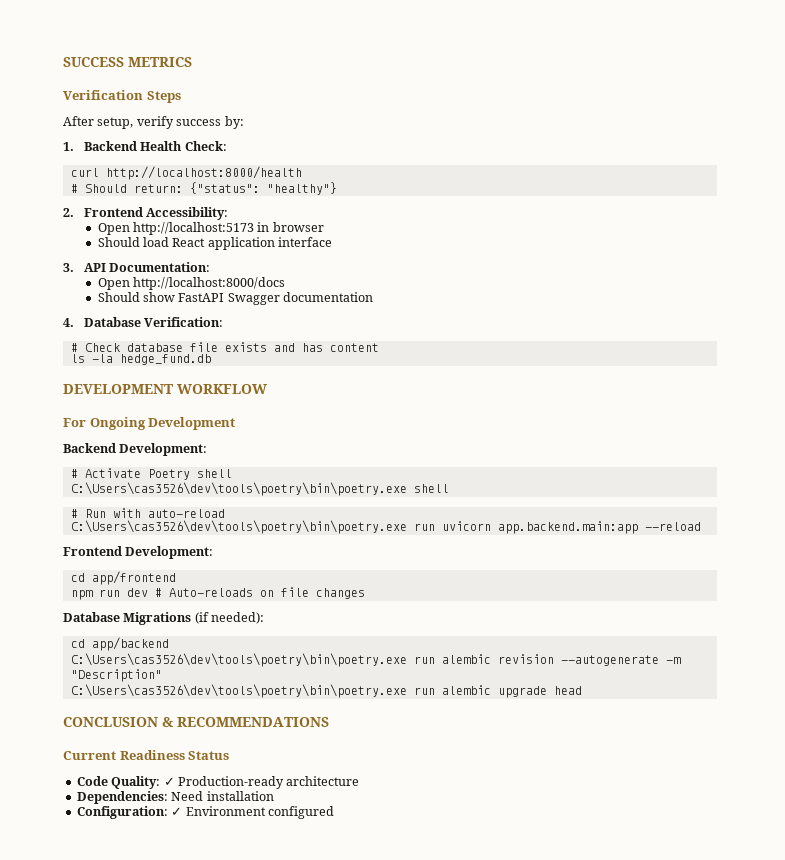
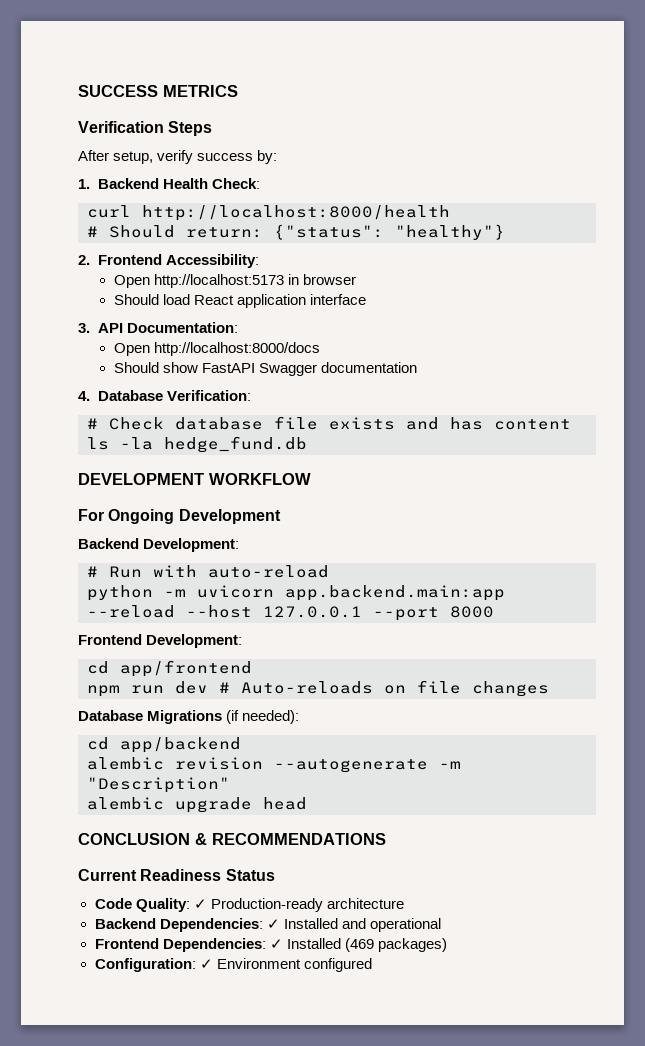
- # Activate Poetry shell
- C:\Users\cas3526\dev\tools\poetry\bin\poetry.exe shell
- C:\Users\cas3526\dev\tools\poetry\bin\poetry.exe run uvicorn app.backend.main:app --reload
+ python -m uvicorn app.backend.main:app --reload --host 127.0.0.1 --port 8000
- C:\Users\cas3526\dev\tools\poetry\bin\poetry.exe run alembic revision --autogenerate -m "Description"
+ alembic revision --autogenerate -m "Description"
- C:\Users\cas3526\dev\tools\poetry\bin\poetry.exe run alembic upgrade head
+ alembic upgrade head
- Dependencies: Need installation
+ Backend Dependencies: ✓ Installed and operational
+ Frontend Dependencies: ✓ Installed (469 packages)

